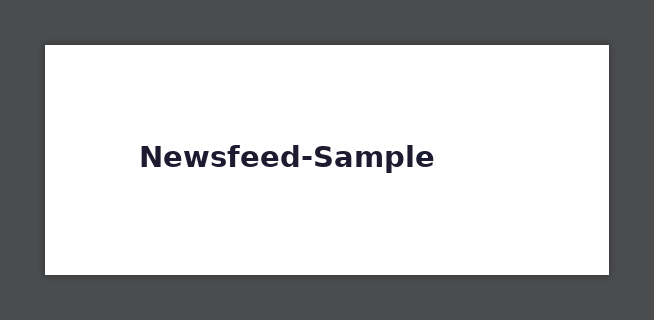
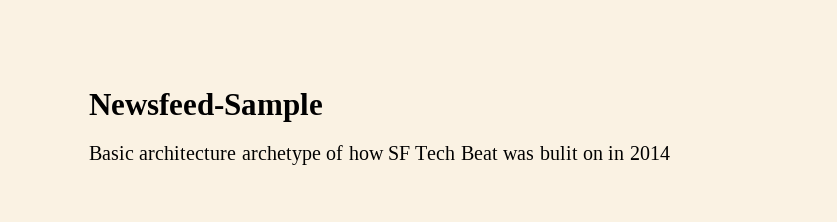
+ Basic architecture archetype of how SF Tech Beat was bulit on in 2014

